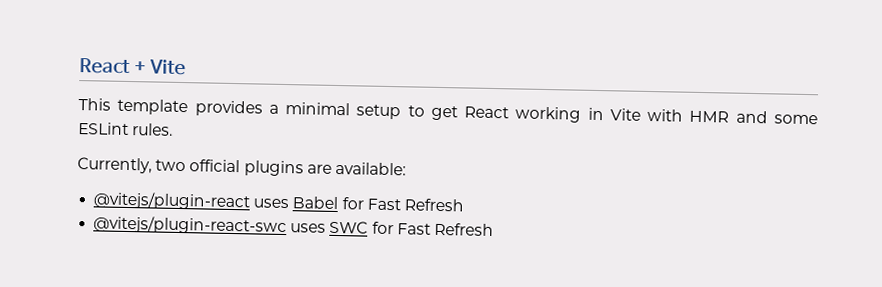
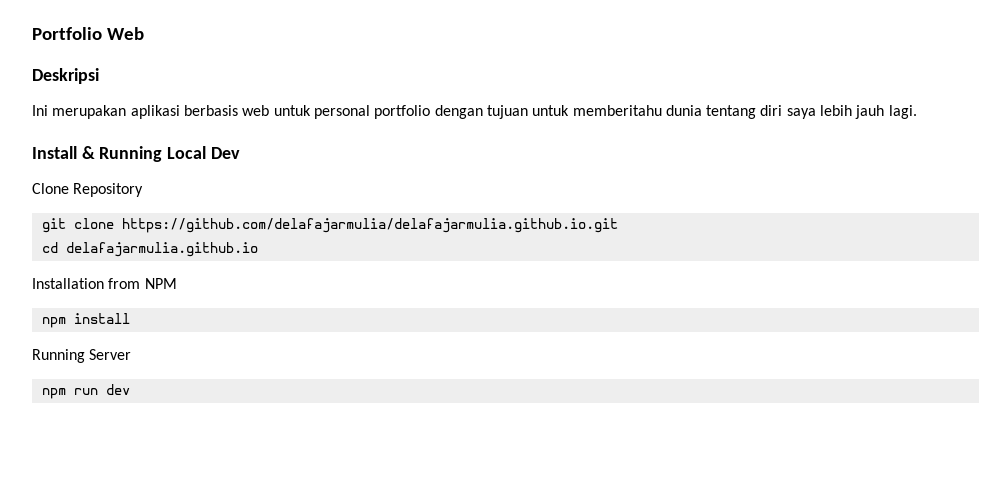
- React + Vite
- This template provides a minimal setup to get React working in Vite with HMR and some ESLint rules.
- Currently, two official plugins are available:
- @vitejs/plugin-react uses Babel for Fast Refresh
- @vitejs/plugin-react-swc uses SWC for Fast Refresh
+ Portfolio Web
+ Deskripsi
+ Ini merupakan aplikasi berbasis web untuk personal portfolio dengan tujuan untuk memberitahu dunia tentang diri saya lebih jauh lagi.
+ Install & Running Local Dev
+ Clone Repository
+ git clone https://github.com/delafajarmulia/delafajarmulia.github.io.git
+ cd delafajarmulia.github.io
+ Installation from NPM
+ npm install
+ Running Server
+ npm run dev

